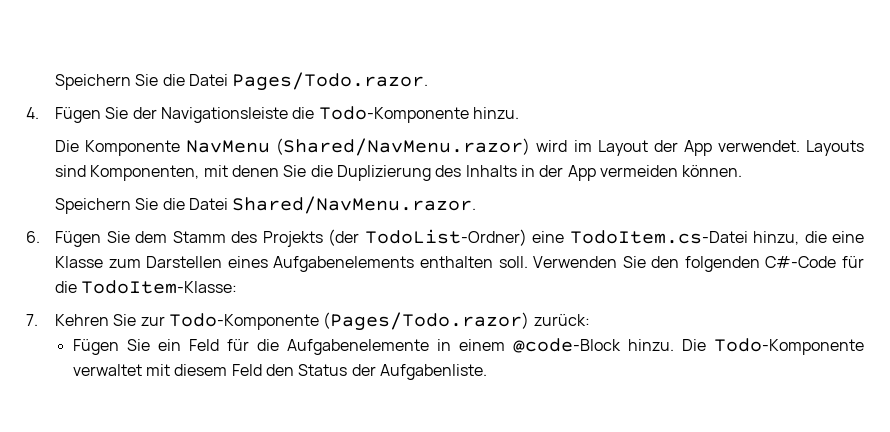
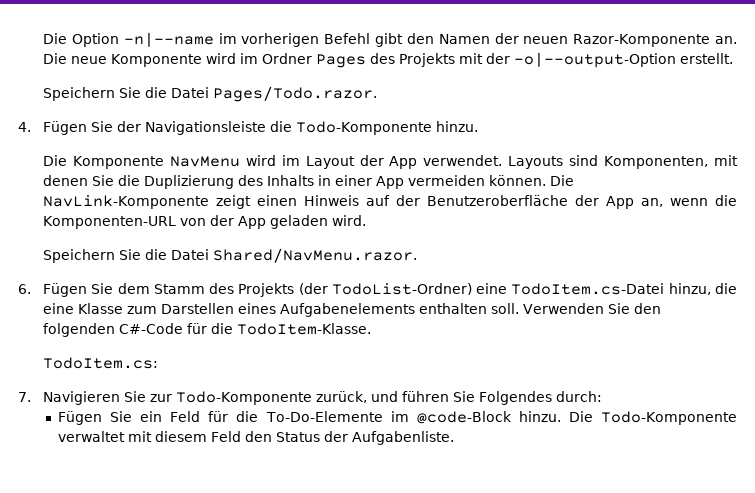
+ Die Option -n|--name im vorherigen Befehl gibt den Namen der neuen Razor-Komponente an. Die neue Komponente wird im Ordner Pages des Projekts mit der -o|--output-Option erstellt.
- Die Komponente NavMenu (Shared/NavMenu.razor) wird im Layout der App verwendet.
+ Die Komponente NavMenu wird im Layout der App verwendet.
- Layouts sind Komponenten, mit denen Sie die Duplizierung des Inhalts in der App vermeiden können.
+ Layouts sind Komponenten, mit denen Sie die Duplizierung des Inhalts in einer App vermeiden können. Die NavLink-Komponente zeigt einen Hinweis auf der Benutzeroberfläche der App an, wenn die Komponenten-URL von der App geladen wird.
- Verwenden Sie den folgenden C#-Code für die TodoItem-Klasse:
+ Verwenden Sie den folgenden C#-Code für die TodoItem-Klasse.
+ TodoItem.cs:
- 7. Kehren Sie zur Todo-Komponente (Pages/Todo.razor) zurück:
+ 7. Navigieren Sie zur Todo-Komponente zurück, und führen Sie Folgendes durch:
- Fügen Sie ein Feld für die Aufgabenelemente in einem @code-Block hinzu.
+ Fügen Sie ein Feld für die To-Do-Elemente im @code-Block hinzu.

